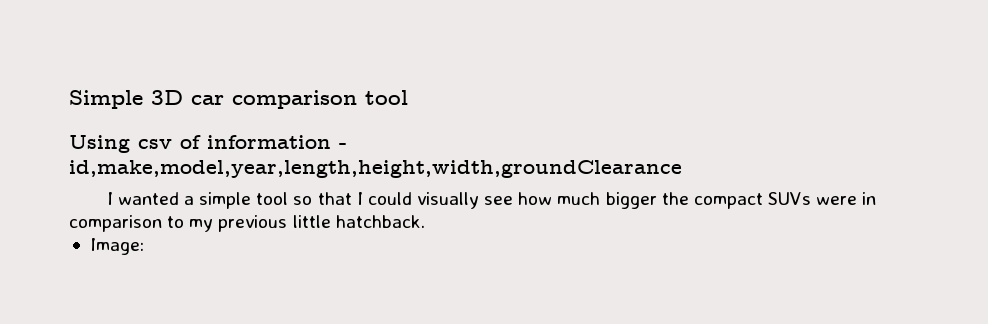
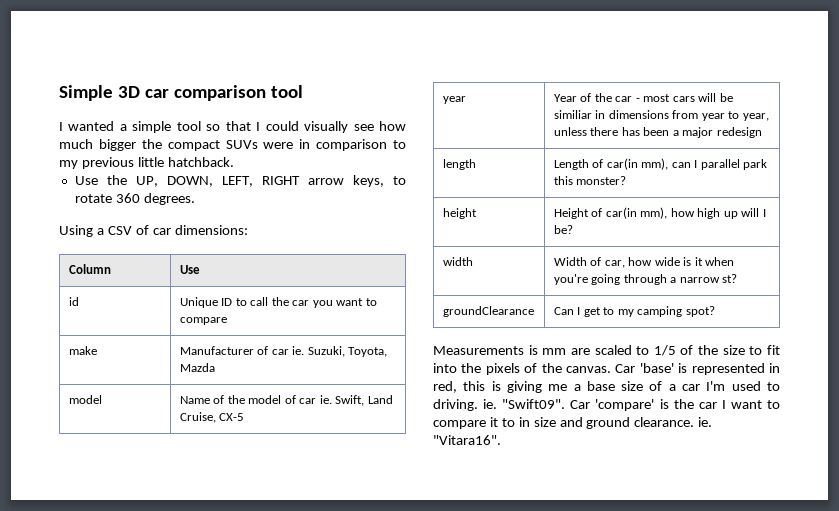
- Using csv of information - id,make,model,year,length,height,width,groundClearance
- Image:
+ Use the UP, DOWN, LEFT, RIGHT arrow keys, to rotate 360 degrees.
+ Using a CSV of car dimensions:
+ Column | Use
+ id | Unique ID to call the car you want to compare
+ make | Manufacturer of car ie. Suzuki, Toyota, Mazda
+ model | Name of the model of car ie. Swift, Land Cruise, CX-5
+ year | Year of the car - most cars will be similiar in dimensions from year to year, unless there has been a major redesign
+ length | Length of car(in mm), can I parallel park this monster?
+ height | Height of car(in mm), how high up will I be?
+ width | Width of car, how wide is it when you're going through a narrow st?
+ groundClearance | Can I get to my camping spot?
+ Measurements is mm are scaled to 1/5 of the size to fit into the pixels of the canvas. Car 'base' is represented in red, this is giving me a base size of a car I'm used to driving. ie. "Swift09". Car 'compare' is the car I want to compare it to in size and ground clearance. ie. "Vitara16".

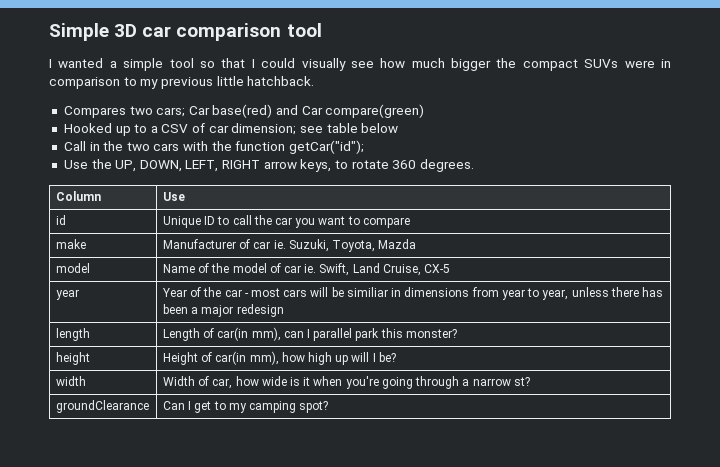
+ Compares two cars; Car base(red) and Car compare(green)
+ Hooked up to a CSV of car dimension; see table below
+ Call in the two cars with the function getCar("id");
- Using a CSV of car dimensions:
- Measurements is mm are scaled to 1/5 of the size to fit into the pixels of the canvas. Car 'base' is represented in red, this is giving me a base size of a car I'm used to driving. ie. "Swift09". Car 'compare' is the car I want to compare it to in size and ground clearance. ie. "Vitara16".

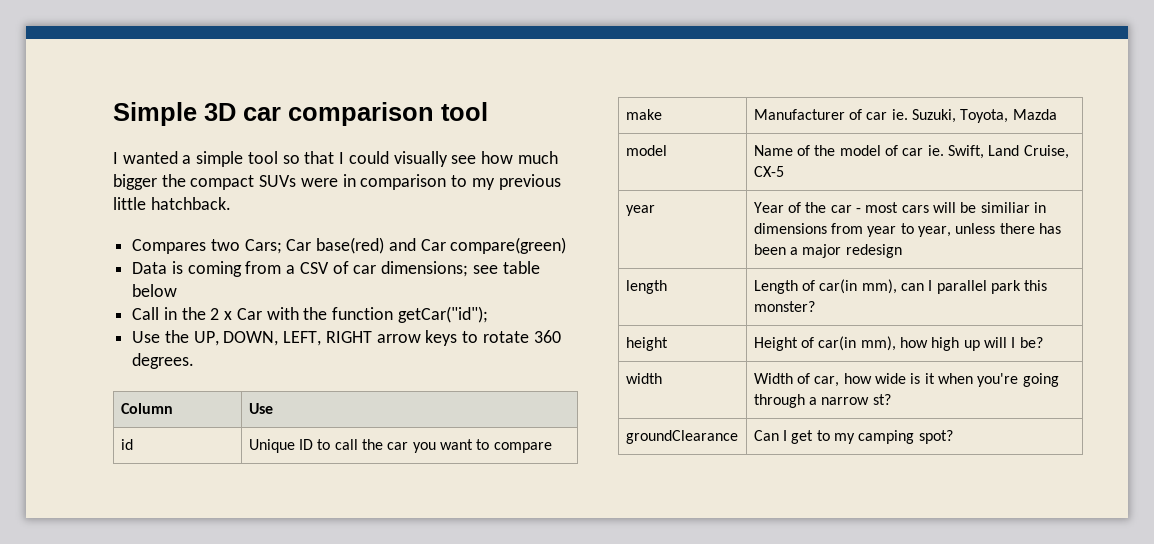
- Compares two cars; Car base(red) and Car compare(green)
+ Compares two Cars; Car base(red) and Car compare(green)
- Hooked up to a CSV of car dimension; see table below
+ Data is coming from a CSV of car dimensions; see table below
- Call in the two cars with the function getCar("id");
+ Call in the 2 x Car with the function getCar("id");
- Use the UP, DOWN, LEFT, RIGHT arrow keys, to rotate 360 degrees.
+ Use the UP, DOWN, LEFT, RIGHT arrow keys to rotate 360 degrees.

